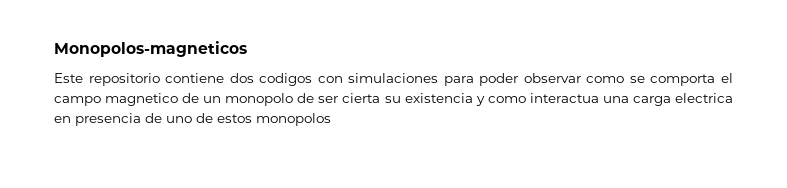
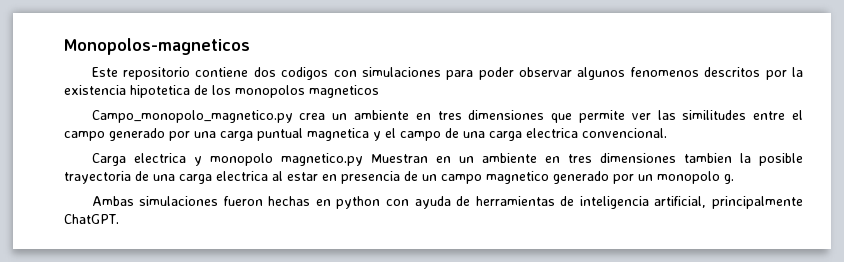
- Este repositorio contiene dos codigos con simulaciones para poder observar como se comporta el campo magnetico de un monopolo de ser cierta su existencia y como interactua una carga electrica en presencia de uno de estos monopolos
+ Este repositorio contiene dos codigos con simulaciones para poder observar algunos fenomenos descritos por la existencia hipotetica de los monopolos magneticos
+ Campo_monopolo_magnetico.py crea un ambiente en tres dimensiones que permite ver las similitudes entre el campo generado por una carga puntual magnetica y el campo de una carga electrica convencional.
+ Carga electrica y monopolo magnetico.py Muestran en un ambiente en tres dimensiones tambien la posible trayectoria de una carga electrica al estar en presencia de un campo magnetico generado por un monopolo g.
+ Ambas simulaciones fueron hechas en python con ayuda de herramientas de inteligencia artificial, principalmente ChatGPT.

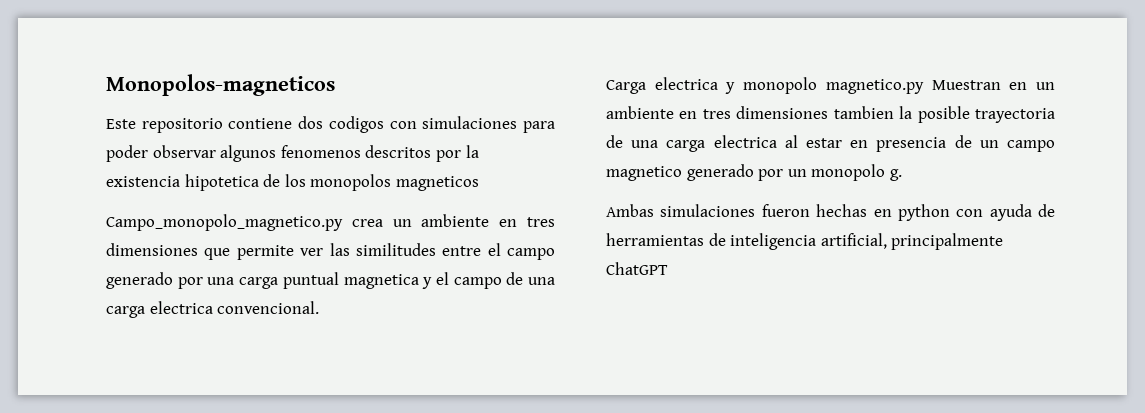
- Ambas simulaciones fueron hechas en python con ayuda de herramientas de inteligencia artificial, principalmente ChatGPT.
+ Ambas simulaciones fueron hechas en python con ayuda de herramientas de inteligencia artificial, principalmente ChatGPT

